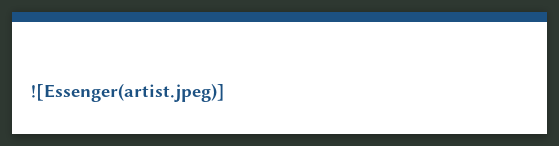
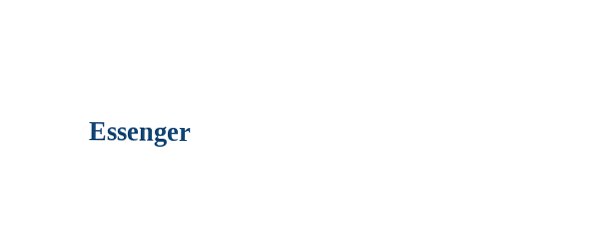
- ![Essenger(artist.jpeg)]
+ Essenger

